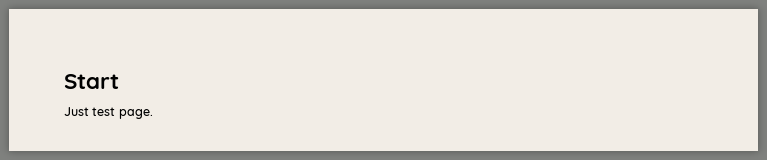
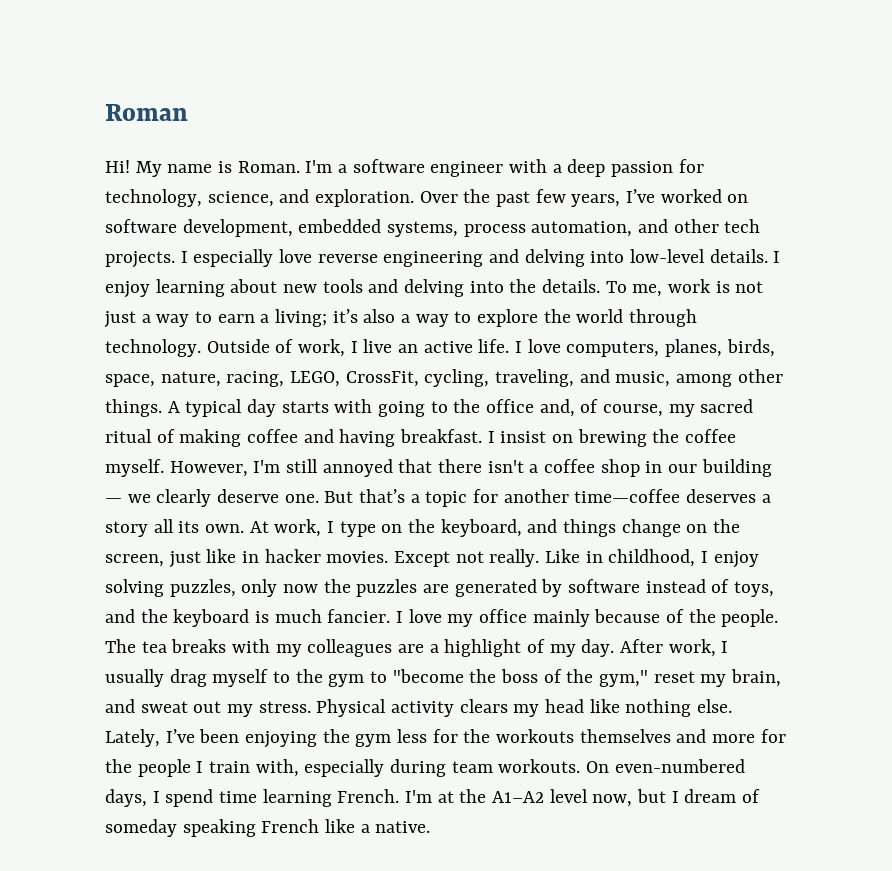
- Start
- Just test page.
+ Roman
+ Hi! My name is Roman. I'm a software engineer with a deep passion for technology, science, and exploration. Over the past few years, I’ve worked on software development, embedded systems, process automation, and other tech projects. I especially love reverse engineering and delving into low-level details. I enjoy learning about new tools and delving into the details. To me, work is not just a way to earn a living; it’s also a way to explore the world through technology. Outside of work, I live an active life. I love computers, planes, birds, space, nature, racing, LEGO, CrossFit, cycling, traveling, and music, among other things. A typical day starts with going to the office and, of course, my sacred ritual of making coffee and having breakfast. I insist on brewing the coffee myself. However, I'm still annoyed that there isn't a coffee shop in our building — we clearly deserve one. But that’s a topic for another time—coffee deserves a story all its own. At work, I type on the keyboard, and things change on the screen, just like in hacker movies. Except not really. Like in childhood, I enjoy solving puzzles, only now the puzzles are generated by software instead of toys, and the keyboard is much fancier. I love my office mainly because of the people. The tea breaks with my colleagues are a highlight of my day. After work, I usually drag myself to the gym to "become the boss of the gym," reset my brain, and sweat out my stress. Physical activity clears my head like nothing else. Lately, I’ve been enjoying the gym less for the workouts themselves and more for the people I train with, especially during team workouts. On even-numbered days, I spend time learning French. I'm at the A1–A2 level now, but I dream of someday speaking French like a native.

